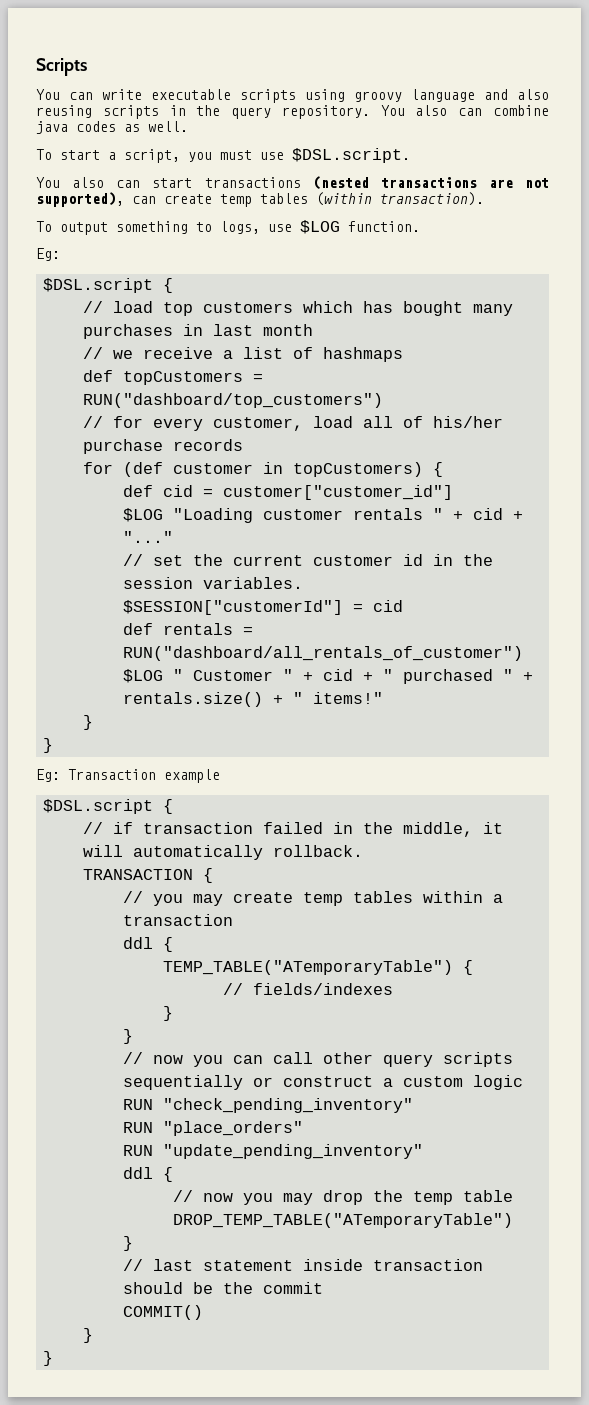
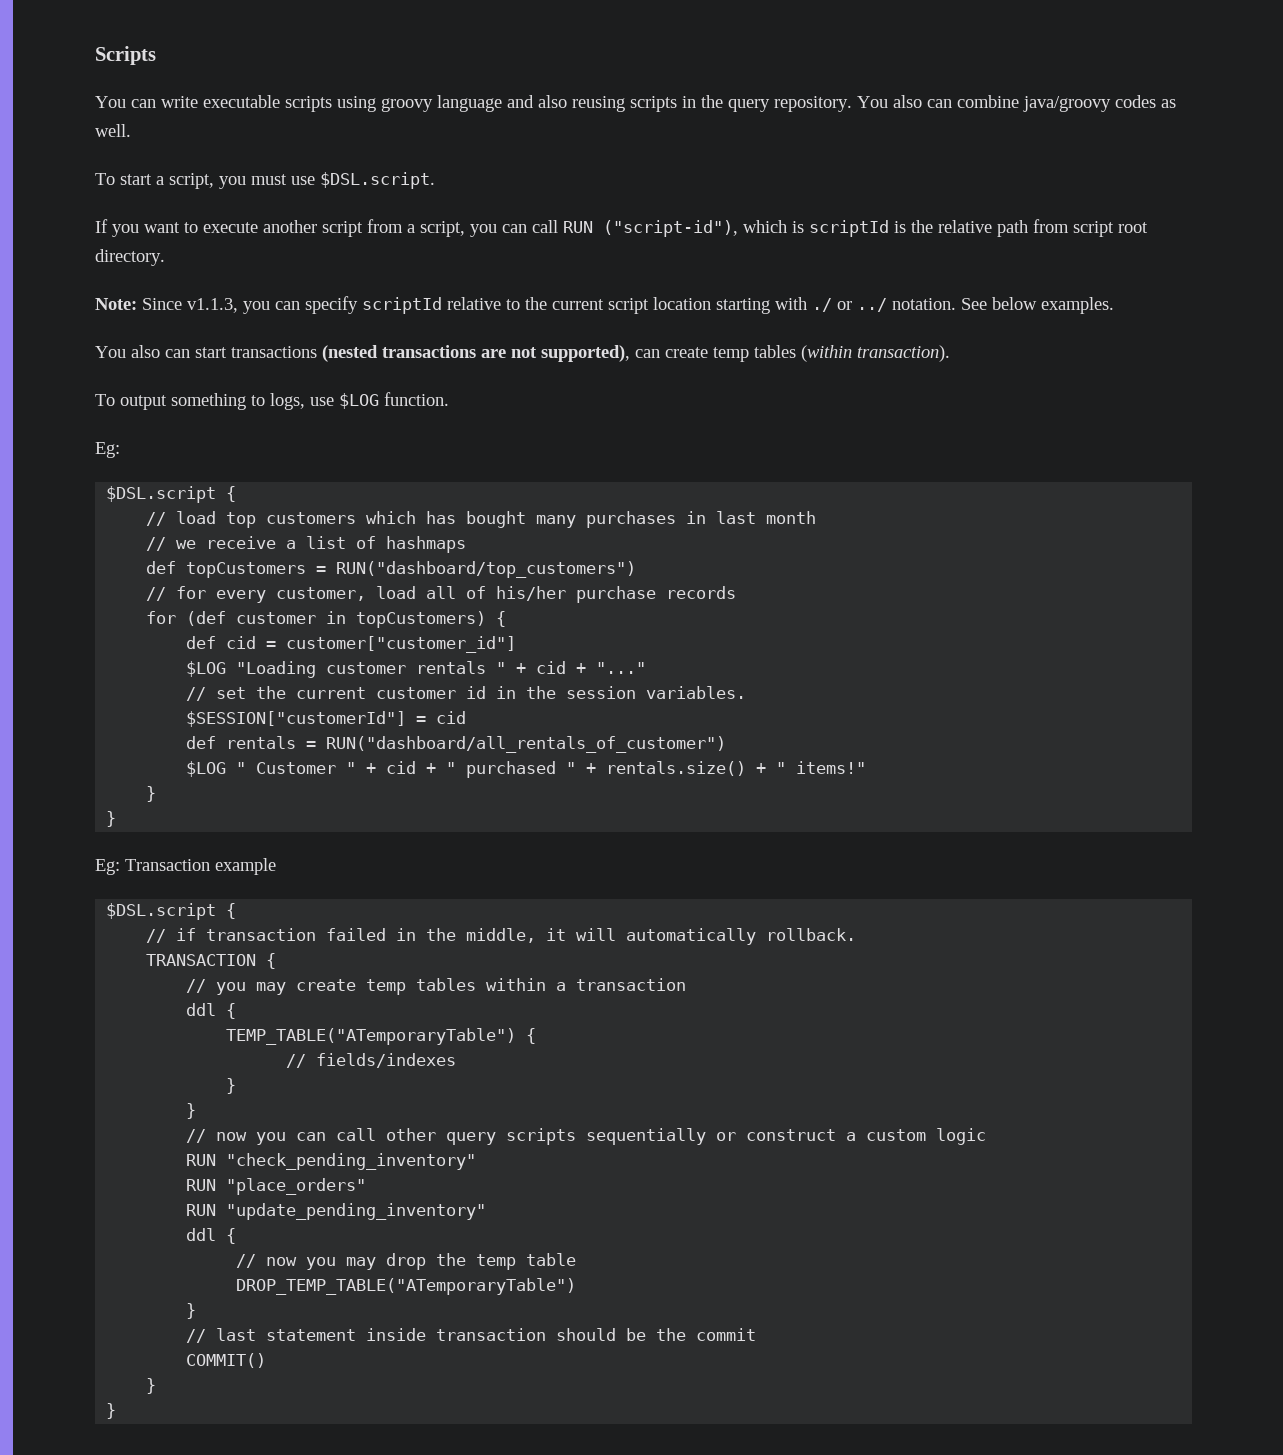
- You also can combine java codes as well.
+ You also can combine java/groovy codes as well.
+ If you want to execute another script from a script, you can call RUN ("script-id"), which is scriptId is the relative path from script root directory.
+ Note: Since v1.1.3, you can specify scriptId relative to the current script location starting with ./ or ../ notation. See below examples.

